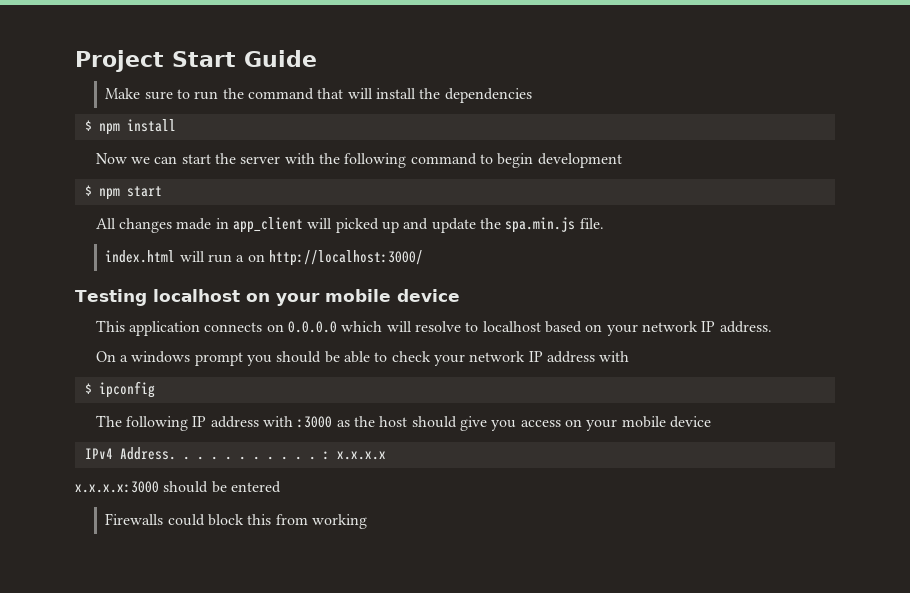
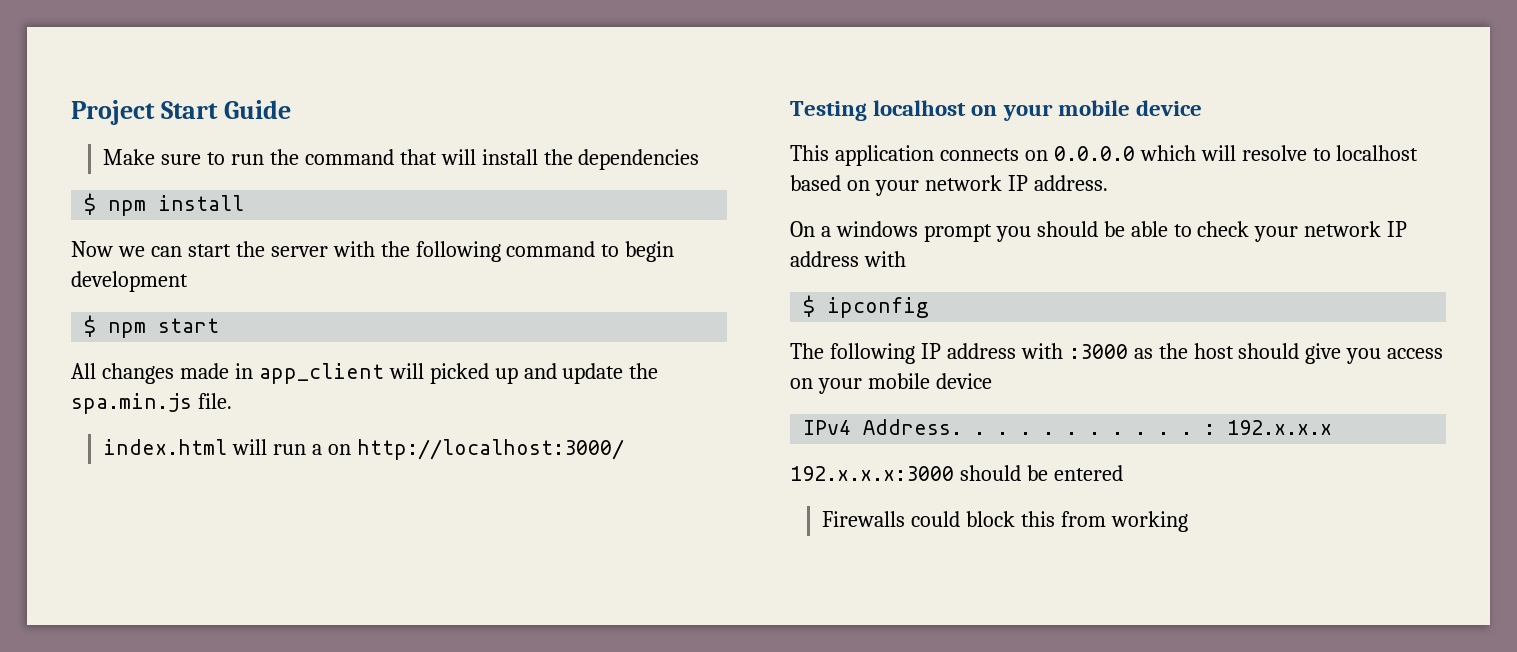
- IPv4 Address. . . . . . . . . . . : x.x.x.x
- x.x.x.x:3000 should be entered
+ IPv4 Address. . . . . . . . . . . : 192.x.x.x
+ 192.x.x.x:3000 should be entered

